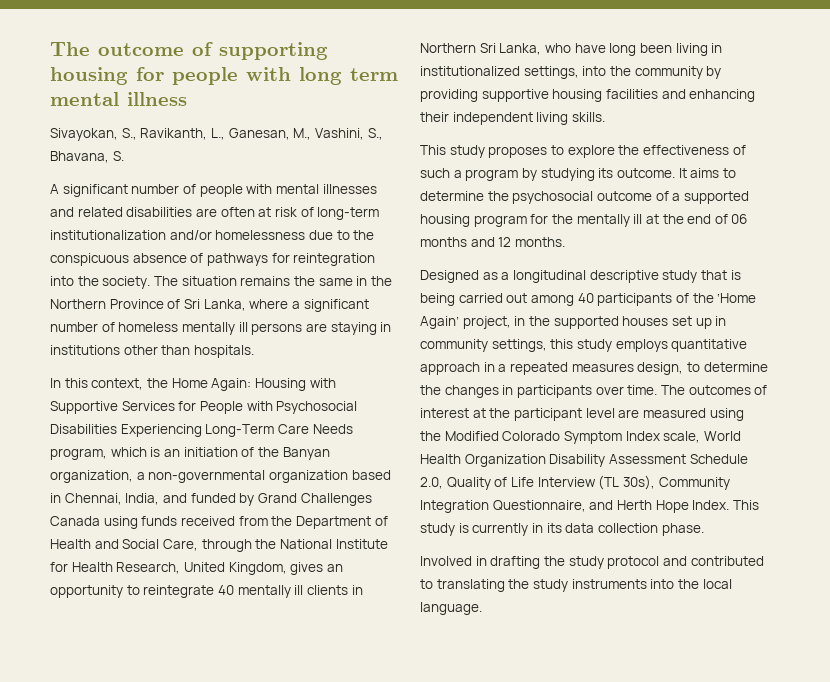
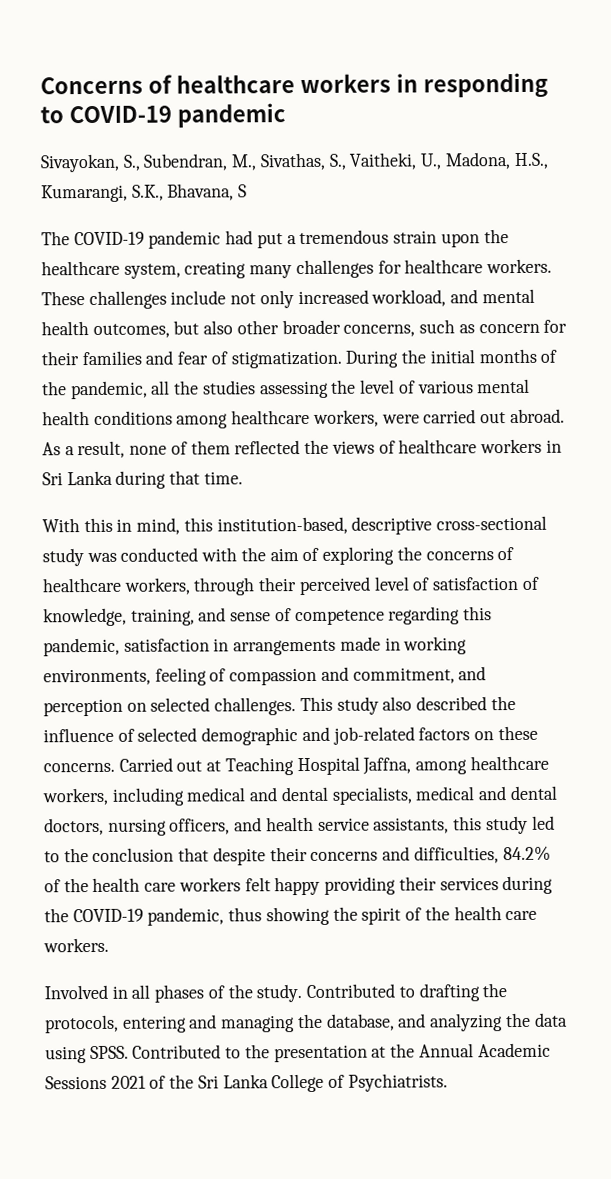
- The outcome of supporting housing for people with long term mental illness
- Sivayokan, S., Ravikanth, L., Ganesan, M., Vashini, S., Bhavana, S.
- A significant number of people with mental illnesses and related disabilities are often at risk of long-term institutionalization and/or homelessness due to the conspicuous absence of pathways for reintegration into the society. The situation remains the same in the Northern Province of Sri Lanka, where a significant number of homeless mentally ill persons are staying in institutions other than hospitals.
- In this context, the Home Again: Housing with Supportive Services for People with Psychosocial Disabilities Experiencing Long-Term Care Needs program, which is an initiation of the Banyan organization, a non-governmental organization based in Chennai, India, and funded by Grand Challenges Canada using funds received from the Department of Health and Social Care, through the National Institute for Health Research, United Kingdom, gives an opportunity to reintegrate 40 mentally ill clients in Northern Sri Lanka, who have long been living in institutionalized settings, into the community by providing supportive housing facilities and enhancing their independent living skills.
- This study proposes to explore the effectiveness of such a program by studying its outcome. It aims to determine the psychosocial outcome of a supported housing program for the mentally ill at the end of 06 months and 12 months.
- Designed as a longitudinal descriptive study that is being carried out among 40 participants of the ‘Home Again’ project, in the supported houses set up in community settings, this study employs quantitative approach in a repeated measures design, to determine the changes in participants over time. The outcomes of interest at the participant level are measured using the Modified Colorado Symptom Index scale, World Health Organization Disability Assessment Schedule 2.0, Quality of Life Interview (TL 30s), Community Integration Questionnaire, and Herth Hope Index. This study is currently in its data collection phase.
- Involved in drafting the study protocol and contributed to translating the study instruments into the local language.
+ Concerns of healthcare workers in responding to COVID-19 pandemic
+ Sivayokan, S., Subendran, M., Sivathas, S., Vaitheki, U., Madona, H.S., Kumarangi, S.K., Bhavana, S
+ The COVID-19 pandemic had put a tremendous strain upon the healthcare system, creating many challenges for healthcare workers. These challenges include not only increased workload, and mental health outcomes, but also other broader concerns, such as concern for their families and fear of stigmatization. During the initial months of the pandemic, all the studies assessing the level of various mental health conditions among healthcare workers, were carried out abroad. As a result, none of them reflected the views of healthcare workers in Sri Lanka during that time.
+ With this in mind, this institution-based, descriptive cross-sectional study was conducted with the aim of exploring the concerns of healthcare workers, through their perceived level of satisfaction of knowledge, training, and sense of competence regarding this pandemic, satisfaction in arrangements made in working environments, feeling of compassion and commitment, and perception on selected challenges. This study also described the influence of selected demographic and job-related factors on these concerns. Carried out at Teaching Hospital Jaffna, among healthcare workers, including medical and dental specialists, medical and dental doctors, nursing officers, and health service assistants, this study led to the conclusion that despite their concerns and difficulties, 84.2% of the health care workers felt happy providing their services during the COVID-19 pandemic, thus showing the spirit of the health care workers.
+ Involved in all phases of the study. Contributed to drafting the protocols, entering and managing the database, and analyzing the data using SPSS. Contributed to the presentation at the Annual Academic Sessions 2021 of the Sri Lanka College of Psychiatrists.

